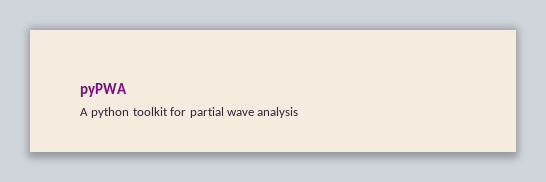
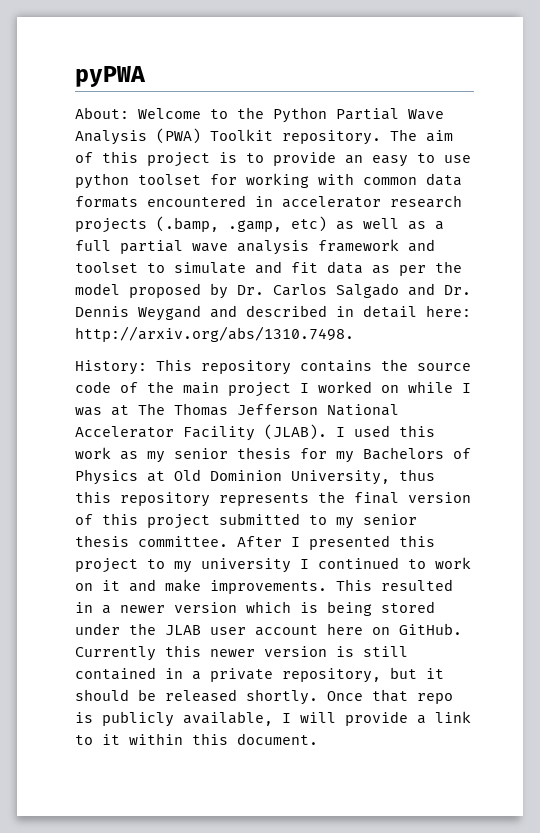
- A python toolkit for partial wave analysis
+ About: Welcome to the Python Partial Wave Analysis (PWA) Toolkit repository. The aim of this project is to provide an easy to use python toolset for working with common data formats encountered in accelerator research projects (.bamp, .gamp, etc) as well as a full partial wave analysis framework and toolset to simulate and fit data as per the model proposed by Dr. Carlos Salgado and Dr. Dennis Weygand and described in detail here: http://arxiv.org/abs/1310.7498.
+ History: This repository contains the source code of the main project I worked on while I was at The Thomas Jefferson National Accelerator Facility (JLAB). I used this work as my senior thesis for my Bachelors of Physics at Old Dominion University, thus this repository represents the final version of this project submitted to my senior thesis committee. After I presented this project to my university I continued to work on it and make improvements. This resulted in a newer version which is being stored under the JLAB user account here on GitHub. Currently this newer version is still contained in a private repository, but it should be released shortly. Once that repo is publicly available, I will provide a link to it within this document.

